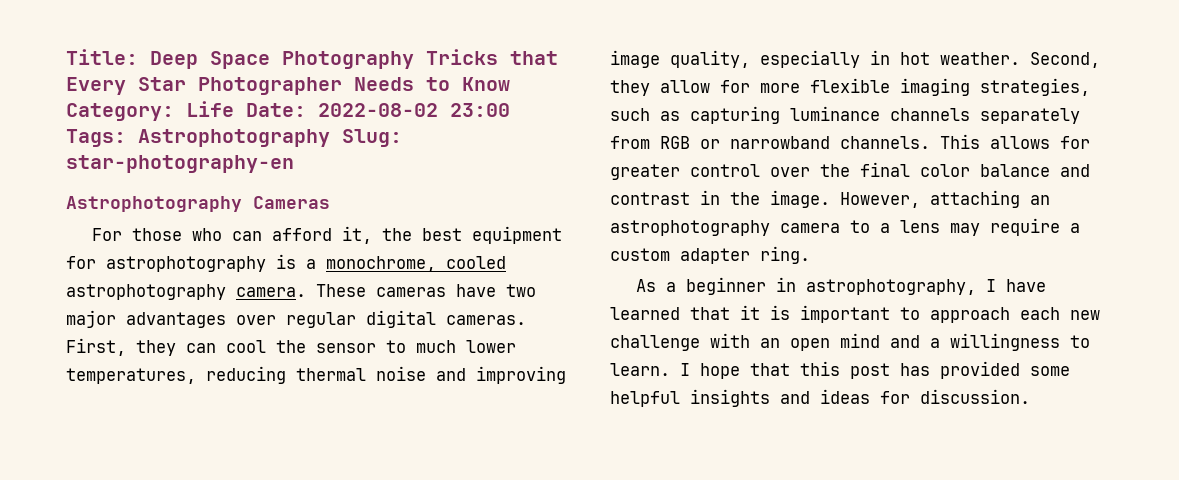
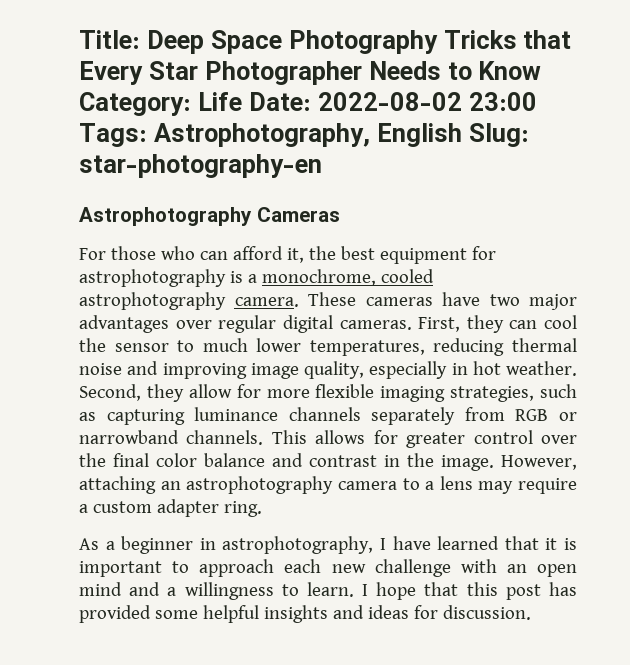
- Title: Deep Space Photography Tricks that Every Star Photographer Needs to Know Category: Life Date: 2022-08-02 23:00 Tags: Astrophotography Slug: star-photography-en
+ Title: Deep Space Photography Tricks that Every Star Photographer Needs to Know Category: Life Date: 2022-08-02 23:00 Tags: Astrophotography, English Slug: star-photography-en

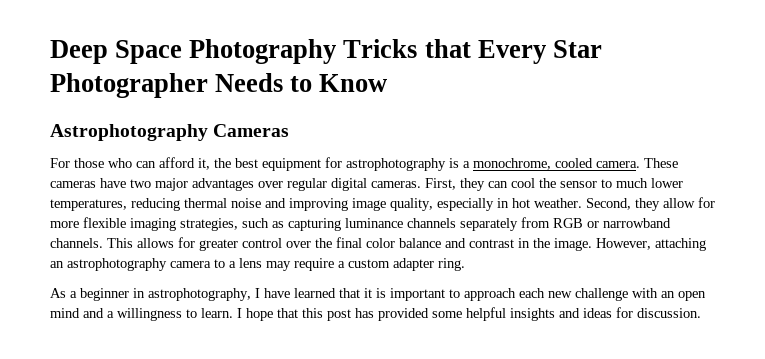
- Title: Deep Space Photography Tricks that Every Star Photographer Needs to Know Category: Life Date: 2022-08-02 23:00 Tags: Astrophotography, English Slug: star-photography-en
+ Deep Space Photography Tricks that Every Star Photographer Needs to Know
- For those who can afford it, the best equipment for astrophotography is a monochrome, cooled astrophotography camera.
+ For those who can afford it, the best equipment for astrophotography is a monochrome, cooled camera.

